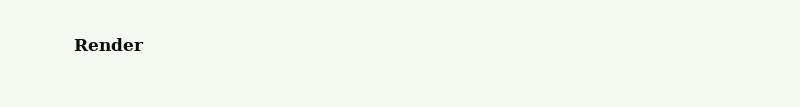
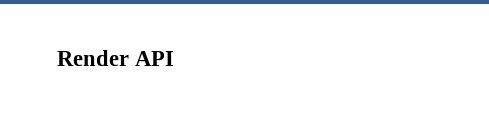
- Render
+ Render API

